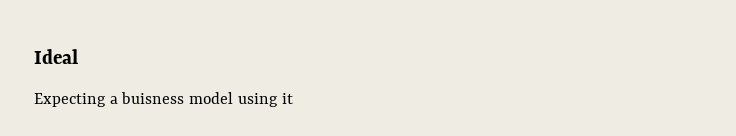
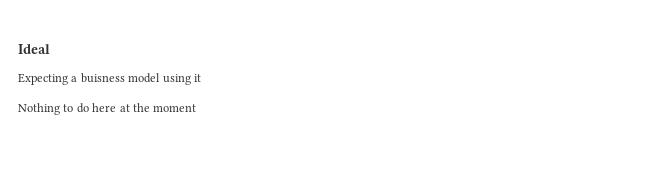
+ Nothing to do here at the moment

